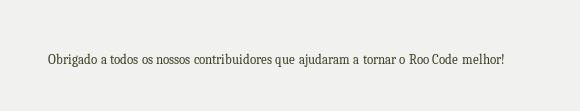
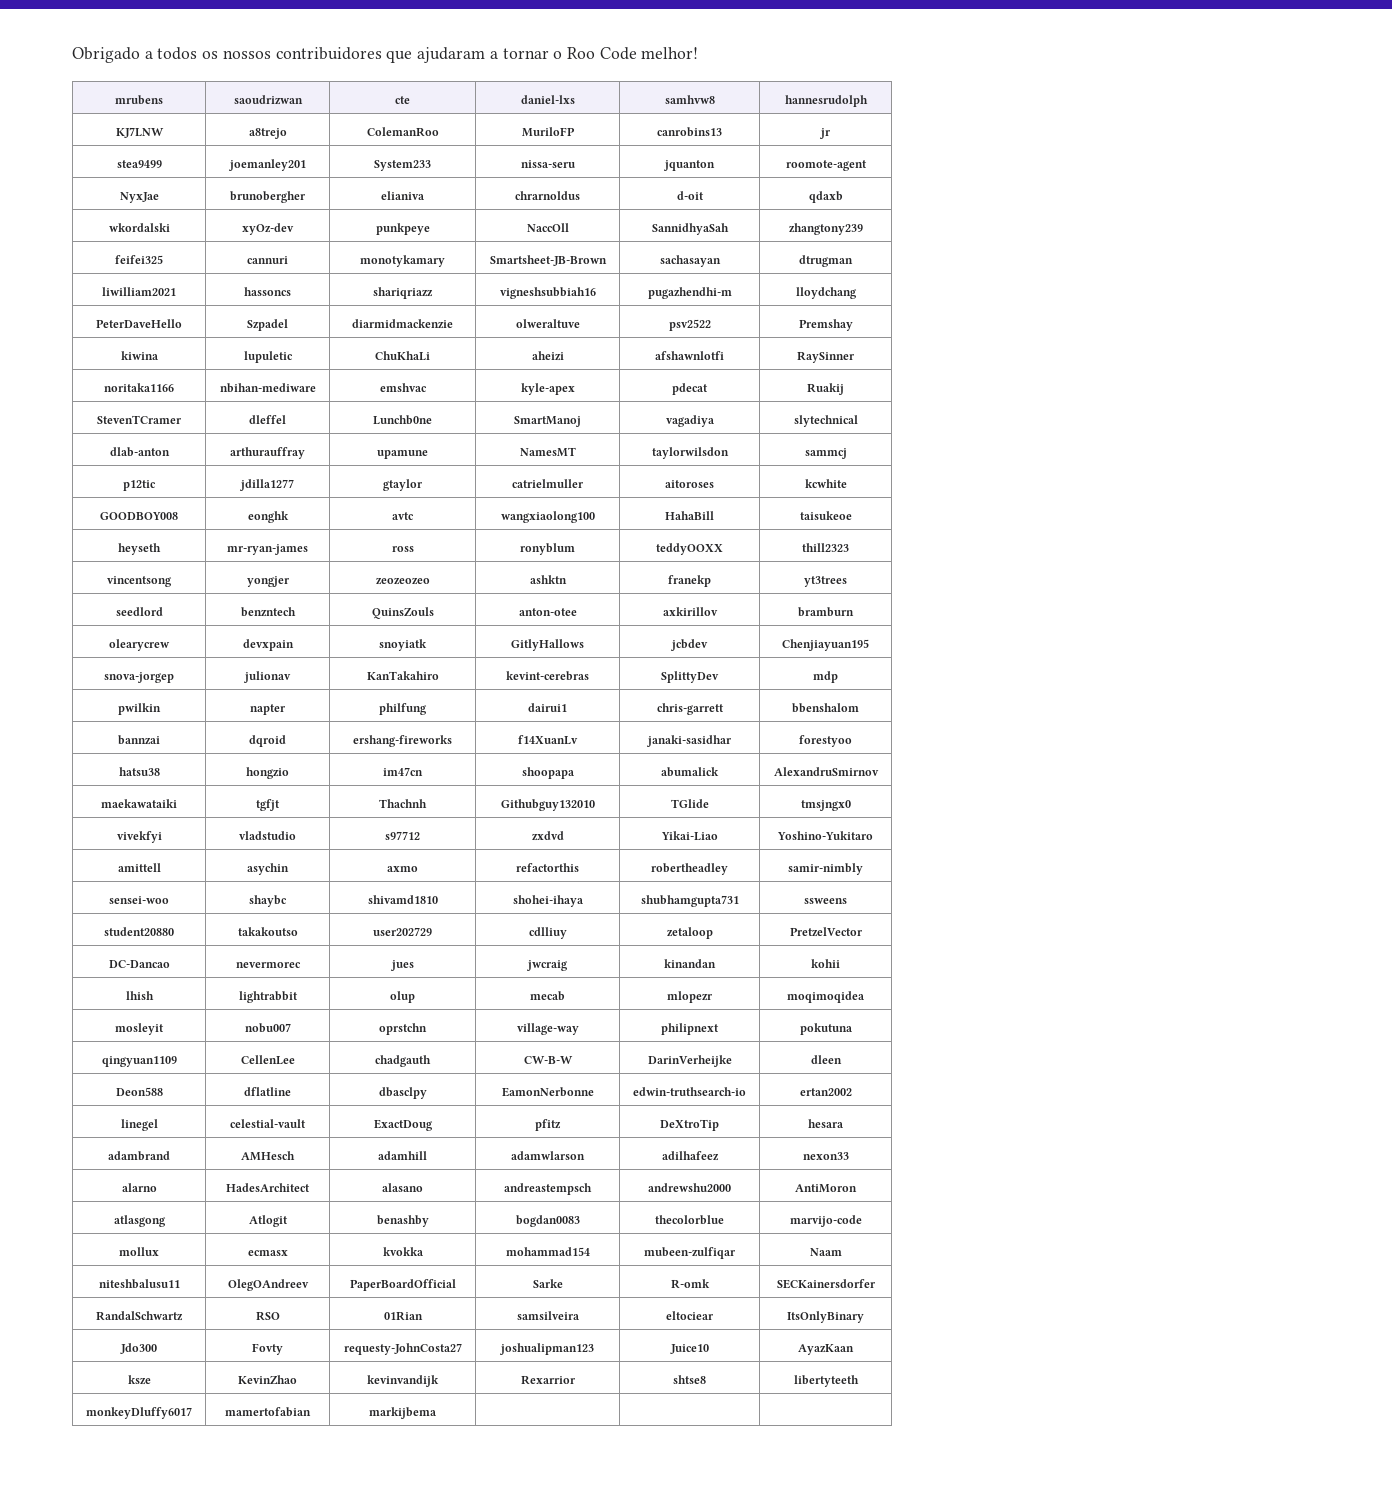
+ mrubens | saoudrizwan | cte | daniel-lxs | samhvw8 | hannesrudolph
+ KJ7LNW | a8trejo | ColemanRoo | MuriloFP | canrobins13 | jr
+ stea9499 | joemanley201 | System233 | nissa-seru | jquanton | roomote-agent
+ NyxJae | brunobergher | elianiva | chrarnoldus | d-oit | qdaxb
+ wkordalski | xyOz-dev | punkpeye | NaccOll | SannidhyaSah | zhangtony239
+ feifei325 | cannuri | monotykamary | Smartsheet-JB-Brown | sachasayan | dtrugman
+ liwilliam2021 | hassoncs | shariqriazz | vigneshsubbiah16 | pugazhendhi-m | lloydchang
+ PeterDaveHello | Szpadel | diarmidmackenzie | olweraltuve | psv2522 | Premshay
+ kiwina | lupuletic | ChuKhaLi | aheizi | afshawnlotfi | RaySinner
+ noritaka1166 | nbihan-mediware | emshvac | kyle-apex | pdecat | Ruakij
+ StevenTCramer | dleffel | Lunchb0ne | SmartManoj | vagadiya | slytechnical
+ dlab-anton | arthurauffray | upamune | NamesMT | taylorwilsdon | sammcj
+ p12tic | jdilla1277 | gtaylor | catrielmuller | aitoroses | kcwhite
+ GOODBOY008 | eonghk | avtc | wangxiaolong100 | HahaBill | taisukeoe
+ heyseth | mr-ryan-james | ross | ronyblum | teddyOOXX | thill2323
+ vincentsong | yongjer | zeozeozeo | ashktn | franekp | yt3trees
+ seedlord | benzntech | QuinsZouls | anton-otee | axkirillov | bramburn
+ olearycrew | devxpain | snoyiatk | GitlyHallows | jcbdev | Chenjiayuan195
+ snova-jorgep | julionav | KanTakahiro | kevint-cerebras | SplittyDev | mdp
+ pwilkin | napter | philfung | dairui1 | chris-garrett | bbenshalom
+ bannzai | dqroid | ershang-fireworks | f14XuanLv | janaki-sasidhar | forestyoo
+ hatsu38 | hongzio | im47cn | shoopapa | abumalick | AlexandruSmirnov
+ maekawataiki | tgfjt | Thachnh | Githubguy132010 | TGlide | tmsjngx0
+ vivekfyi | vladstudio | s97712 | zxdvd | Yikai-Liao | Yoshino-Yukitaro
+ amittell | asychin | axmo | refactorthis | robertheadley | samir-nimbly
+ sensei-woo | shaybc | shivamd1810 | shohei-ihaya | shubhamgupta731 | ssweens
+ student20880 | takakoutso | user202729 | cdlliuy | zetaloop | PretzelVector
+ DC-Dancao | nevermorec | jues | jwcraig | kinandan | kohii
+ lhish | lightrabbit | olup | mecab | mlopezr | moqimoqidea
+ mosleyit | nobu007 | oprstchn | village-way | philipnext | pokutuna
+ qingyuan1109 | CellenLee | chadgauth | CW-B-W | DarinVerheijke | dleen
+ Deon588 | dflatline | dbasclpy | EamonNerbonne | edwin-truthsearch-io | ertan2002
+ linegel | celestial-vault | ExactDoug | pfitz | DeXtroTip | hesara
+ adambrand | AMHesch | adamhill | adamwlarson | adilhafeez | nexon33
+ alarno | HadesArchitect | alasano | andreastempsch | andrewshu2000 | AntiMoron
+ atlasgong | Atlogit | benashby | bogdan0083 | thecolorblue | marvijo-code
+ mollux | ecmasx | kvokka | mohammad154 | mubeen-zulfiqar | Naam
+ niteshbalusu11 | OlegOAndreev | PaperBoardOfficial | Sarke | R-omk | SECKainersdorfer
+ RandalSchwartz | RSO | 01Rian | samsilveira | eltociear | ItsOnlyBinary
+ Jdo300 | Fovty | requesty-JohnCosta27 | joshualipman123 | Juice10 | AyazKaan
+ ksze | KevinZhao | kevinvandijk | Rexarrior | shtse8 | libertyteeth
+ monkeyDluffy6017 | mamertofabian | markijbema | | |

